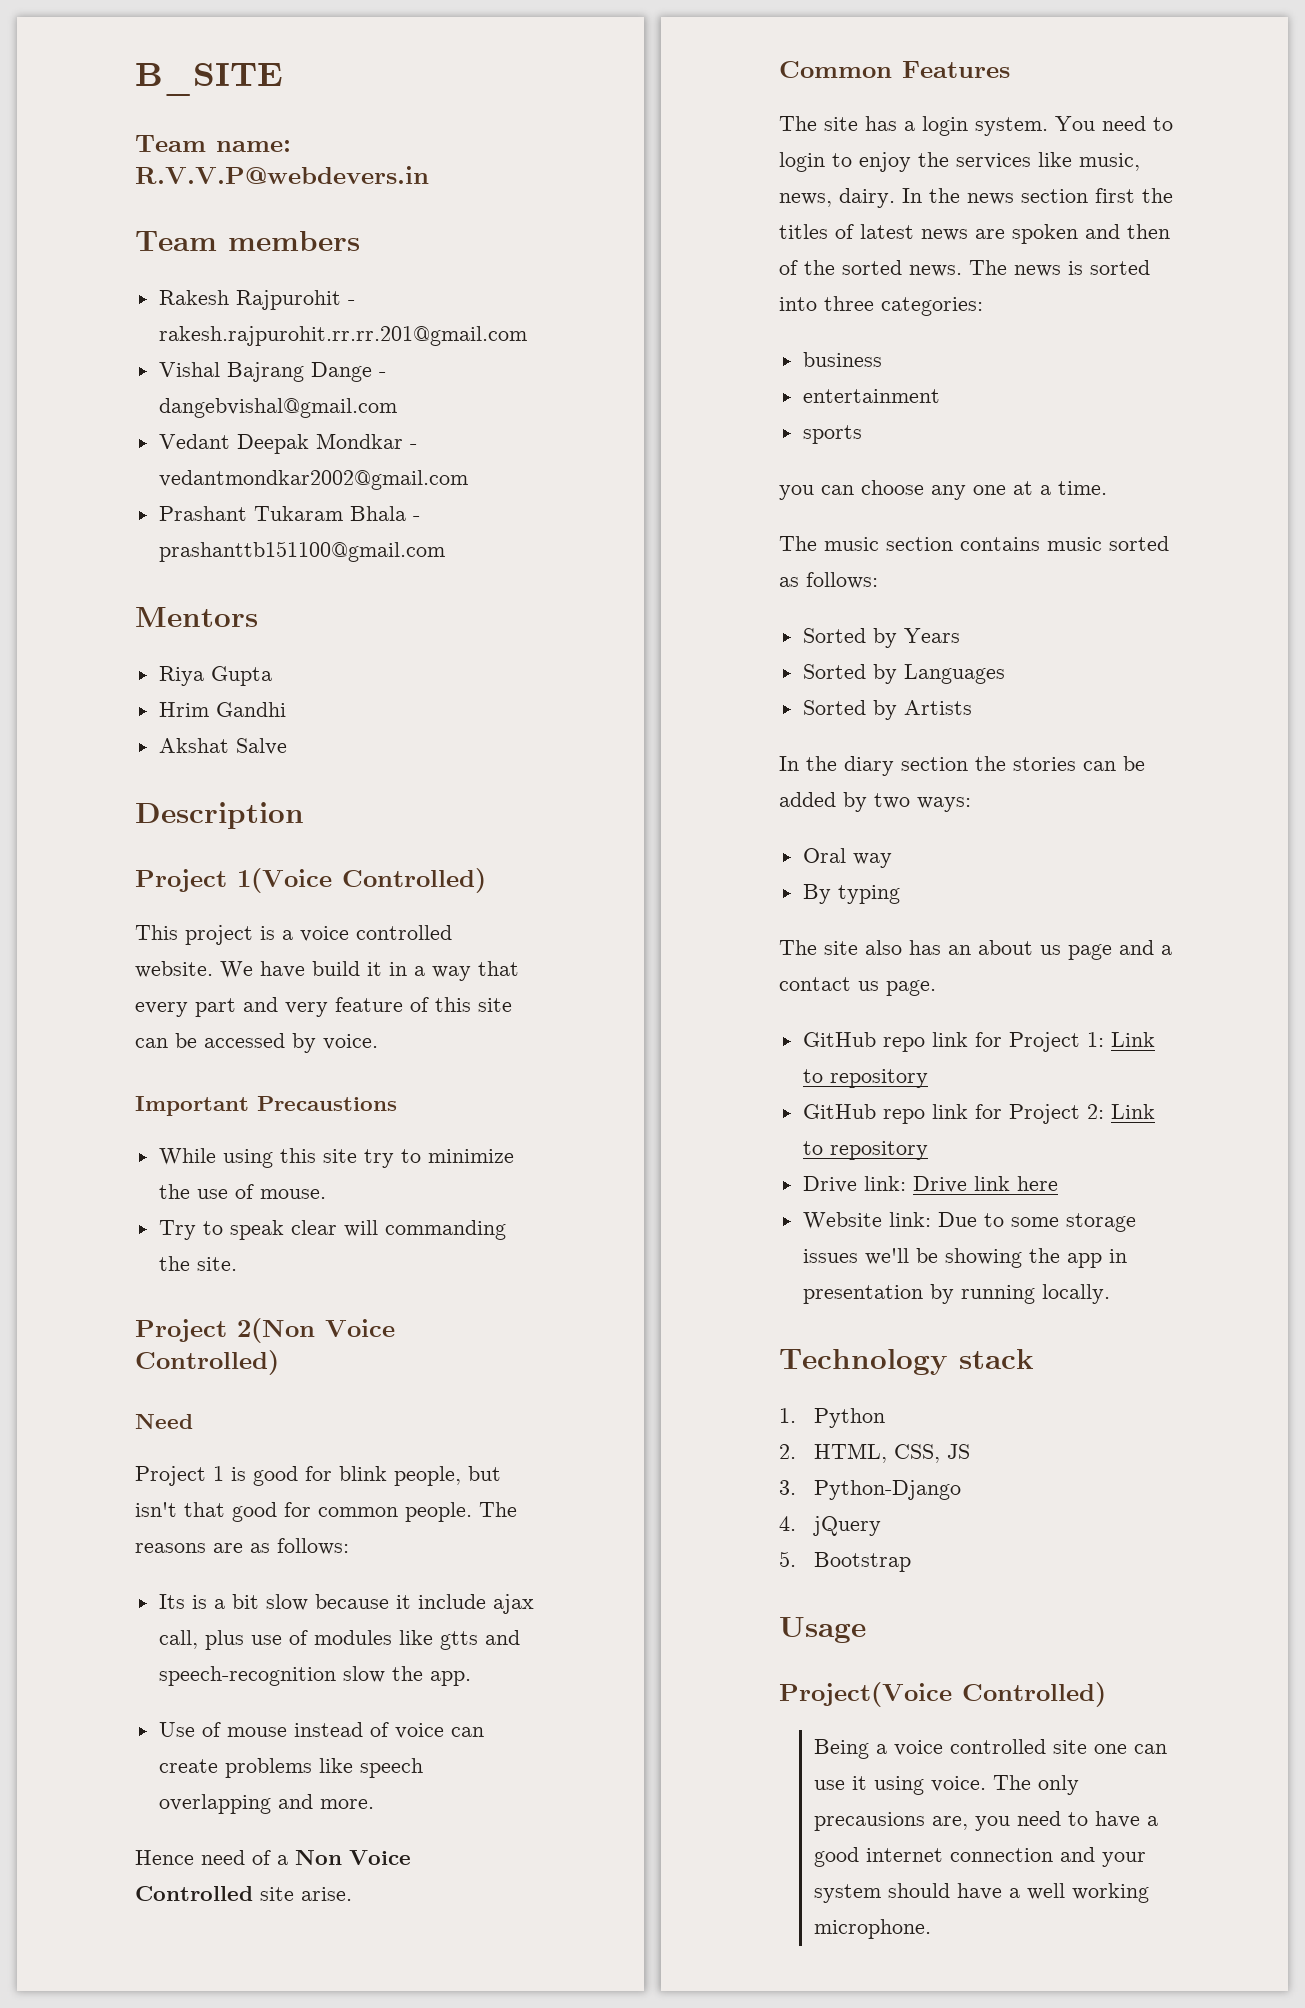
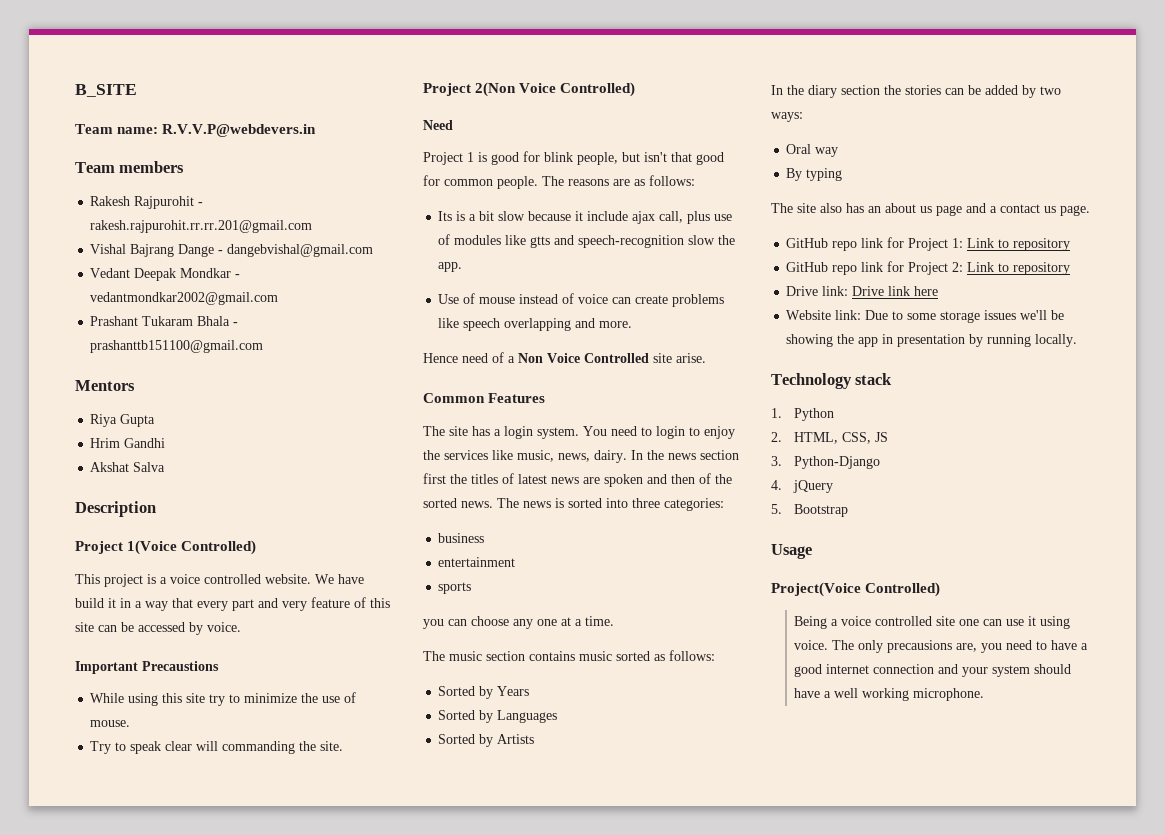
- Akshat Salve
+ Akshat Salva

